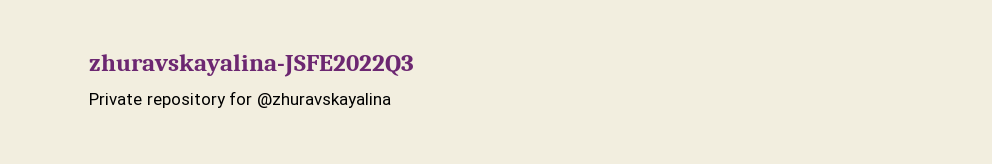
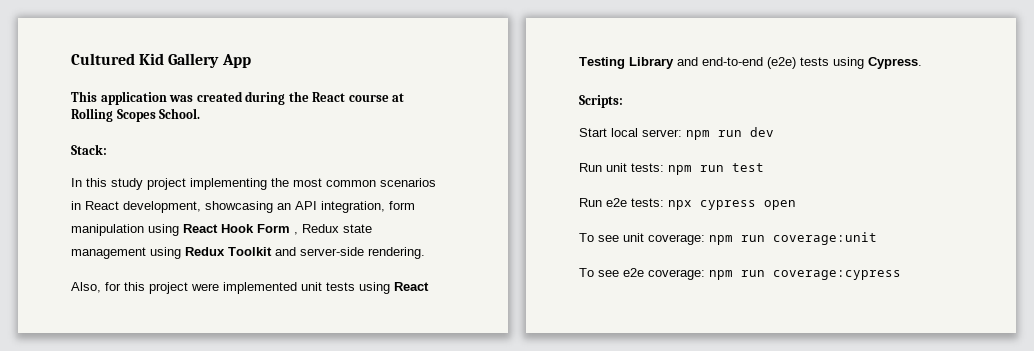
- zhuravskayalina-JSFE2022Q3
- Private repository for @zhuravskayalina
+ Cultured Kid Gallery App
+ This application was created during the React course at Rolling Scopes School.
+ Stack:
+ In this study project implementing the most common scenarios in React development, showcasing an API integration, form manipulation using React Hook Form , Redux state management using Redux Toolkit and server-side rendering.
+ Also, for this project were implemented unit tests using React Testing Library and end-to-end (e2e) tests using Cypress.
+ Scripts:
+ Start local server: npm run dev
+ Run unit tests: npm run test
+ Run e2e tests: npx cypress open
+ To see unit coverage: npm run coverage:unit
+ To see e2e coverage: npm run coverage:cypress

